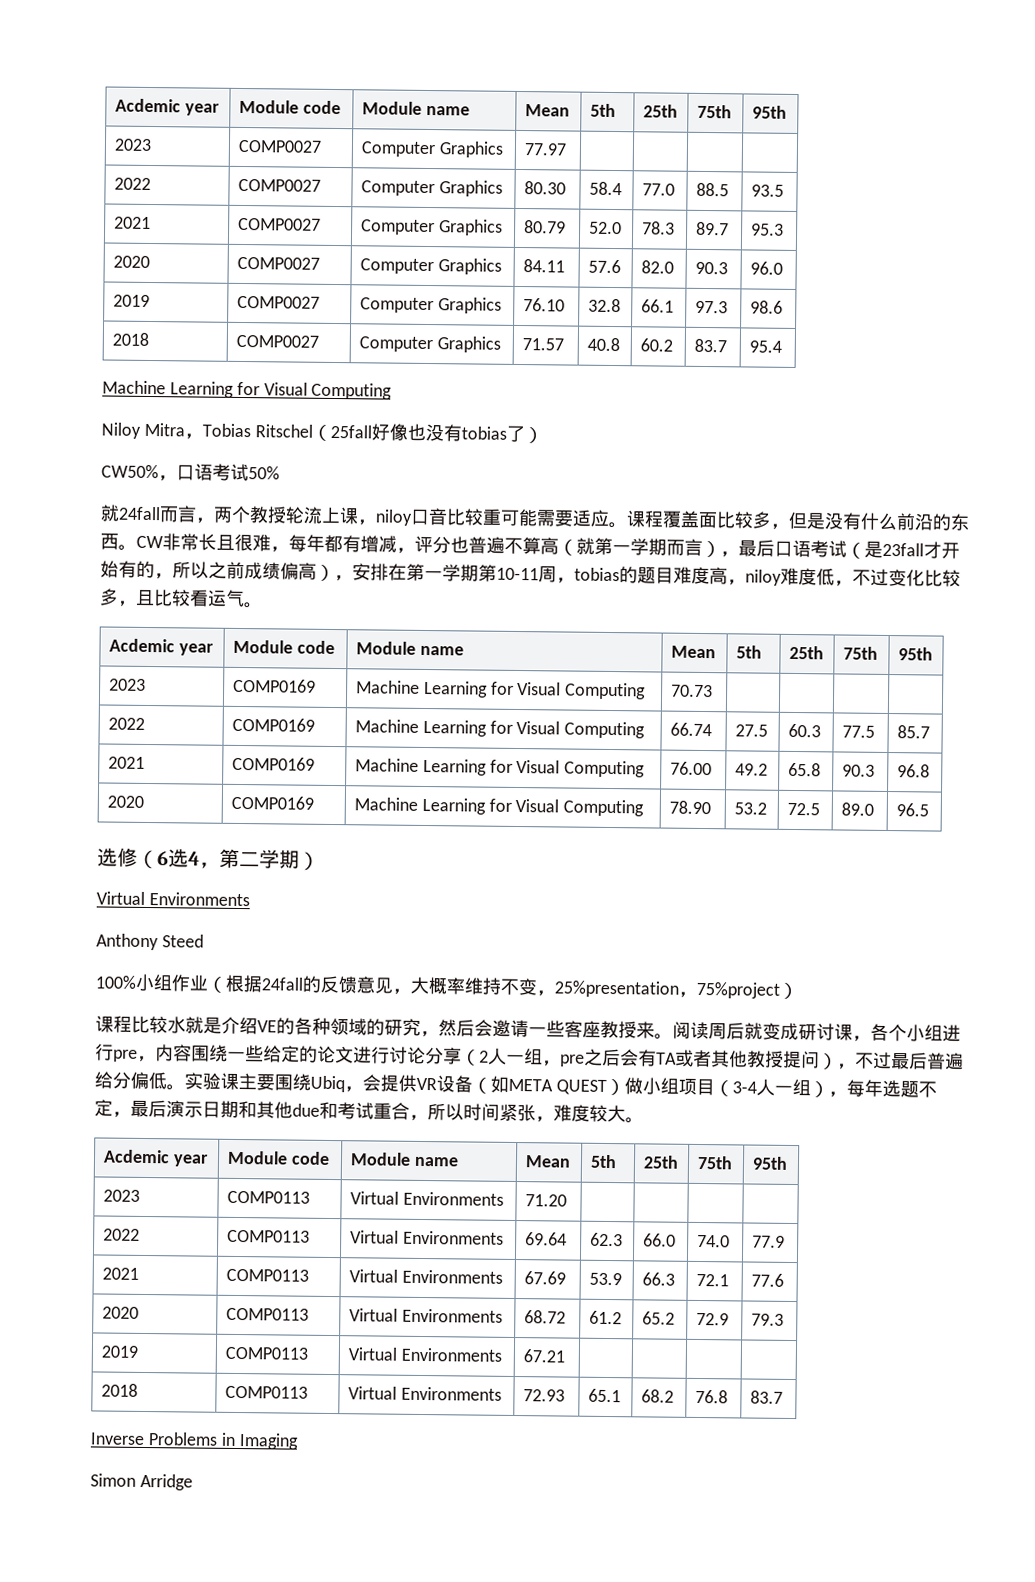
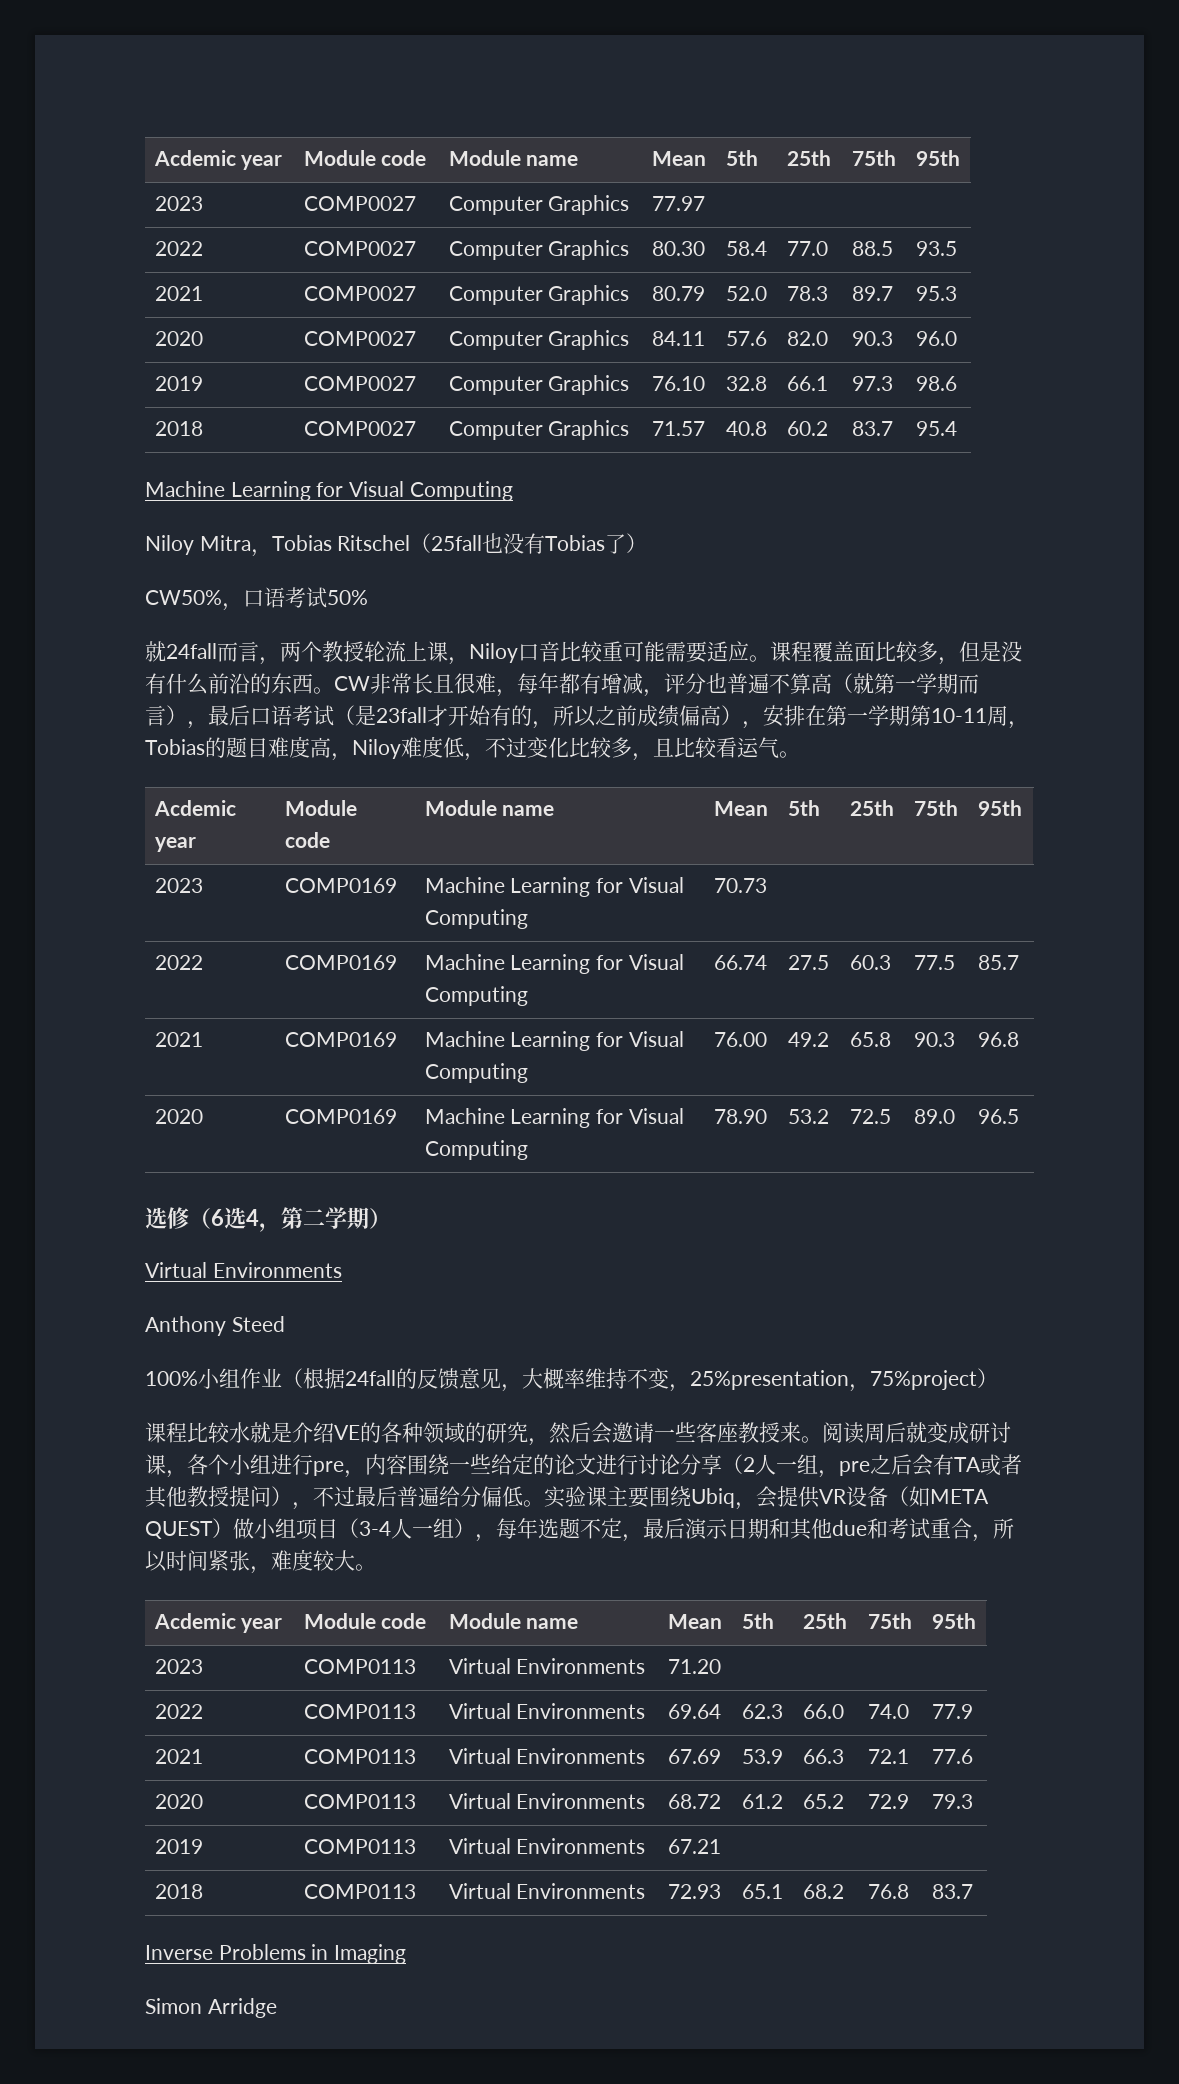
- Niloy Mitra，Tobias Ritschel（25fall好像也没有tobias了）
+ Niloy Mitra，Tobias Ritschel（25fall也没有Tobias了）
- 就24fall而言，两个教授轮流上课，niloy口音比较重可能需要适应。
+ 就24fall而言，两个教授轮流上课，Niloy口音比较重可能需要适应。
- CW非常长且很难，每年都有增减，评分也普遍不算高（就第一学期而言），最后口语考试（是23fall才开始有的，所以之前成绩偏高），安排在第一学期第10-11周，tobias的题目难度高，niloy难度低，不过变化比较多，且比较看运气。
+ CW非常长且很难，每年都有增减，评分也普遍不算高（就第一学期而言），最后口语考试（是23fall才开始有的，所以之前成绩偏高），安排在第一学期第10-11周，Tobias的题目难度高，Niloy难度低，不过变化比较多，且比较看运气。

